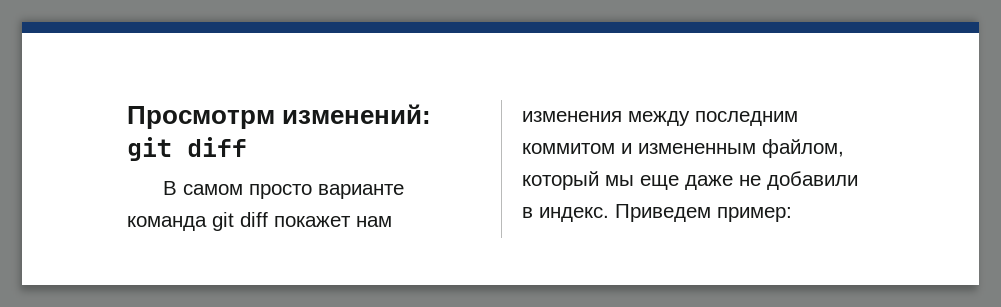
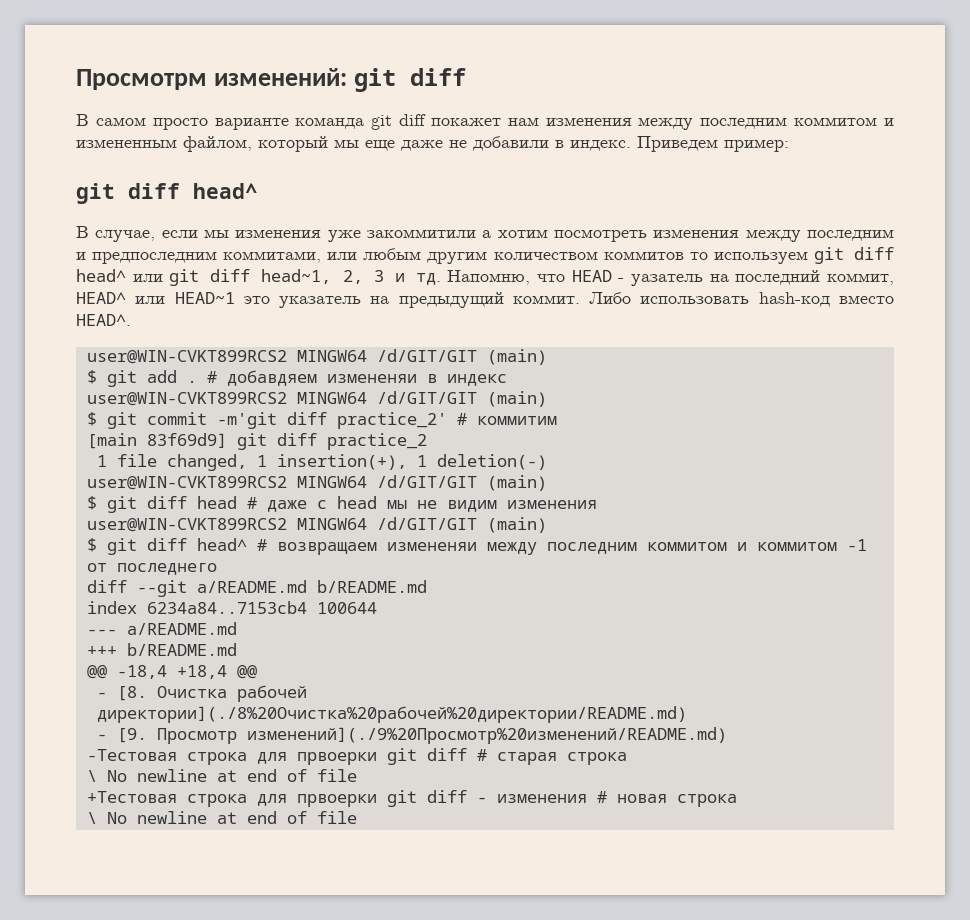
  Приведем пример:
+ git diff head^
+ В случае, если мы изменения уже закоммитили а хотим посмотреть изменения между последним и предпоследним коммитами, или любым другим количеством коммитов то используем git diff head^ или git diff head~1, 2, 3 и тд. Напомню, что HEAD - уазатель на последний коммит, HEAD^ или HEAD~1 это указатель на предыдущий коммит. Либо использовать hash-код вместо HEAD^.
+ user@WIN-CVKT899RCS2 MINGW64 /d/GIT/GIT (main)
+ $ git add . # добавдяем измененяи в индекс
+ user@WIN-CVKT899RCS2 MINGW64 /d/GIT/GIT (main)
+ $ git commit -m'git diff practice_2' # коммитим
+ [main 83f69d9] git diff practice_2
+ 1 file changed, 1 insertion(+), 1 deletion(-)
+ user@WIN-CVKT899RCS2 MINGW64 /d/GIT/GIT (main)
+ $ git diff head # даже с head мы не видим изменения
+ user@WIN-CVKT899RCS2 MINGW64 /d/GIT/GIT (main)
+ $ git diff head^ # возвращаем измененяи между последним коммитом и коммитом -1 от последнего
+ diff --git a/README.md b/README.md
+ index 6234a84..7153cb4 100644
+ --- a/README.md
+ +++ b/README.md
+ @@ -18,4 +18,4 @@
+ - [8. Очистка рабочей директории](./8%20Очистка%20рабочей%20директории/README.md)
+ - [9. Просмотр изменений](./9%20Просмотр%20изменений/README.md)
+ -Тестовая строка для првоерки git diff # старая строка
+ \ No newline at end of file
+ +Тестовая строка для првоерки git diff - изменения # новая строка
+ \ No newline at end of file

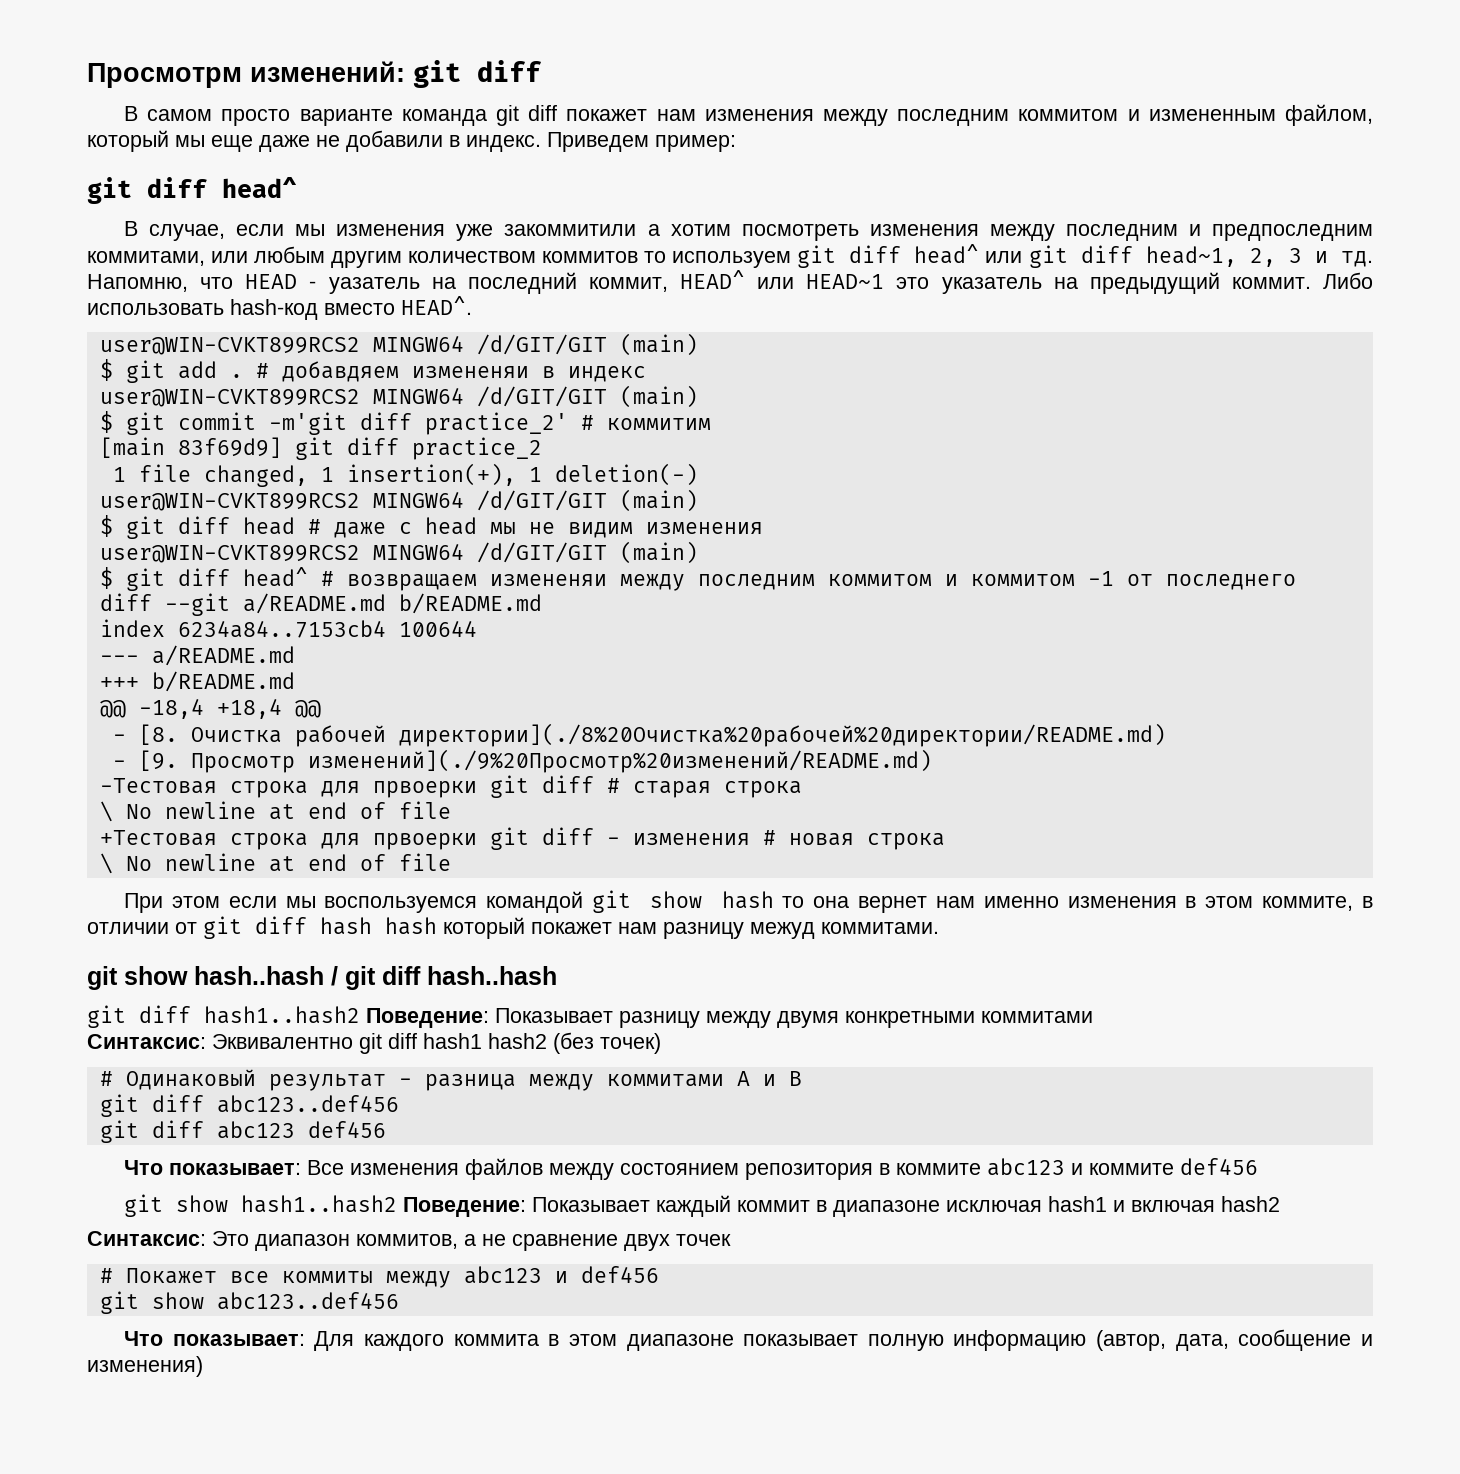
+ При этом если мы воспользуемся командой git show hash то она вернет нам именно изменения в этом коммите, в отличии от git diff hash hash который покажет нам разницу межуд коммитами.
+ git show hash..hash / git diff hash..hash
+ git diff hash1..hash2 Поведение: Показывает разницу между двумя конкретными коммитами
+ Синтаксис: Эквивалентно git diff hash1 hash2 (без точек)
+ # Одинаковый результат - разница между коммитами A и B
+ git diff abc123..def456
+ git diff abc123 def456
+ Что показывает: Все изменения файлов между состоянием репозитория в коммите abc123 и коммите def456
+ git show hash1..hash2 Поведение: Показывает каждый коммит в диапазоне исключая hash1 и включая hash2
+ Синтаксис: Это диапазон коммитов, а не сравнение двух точек
+ # Покажет все коммиты между abc123 и def456
+ git show abc123..def456
+ Что показывает: Для каждого коммита в этом диапазоне показывает полную информацию (автор, дата, сообщение и изменения)

